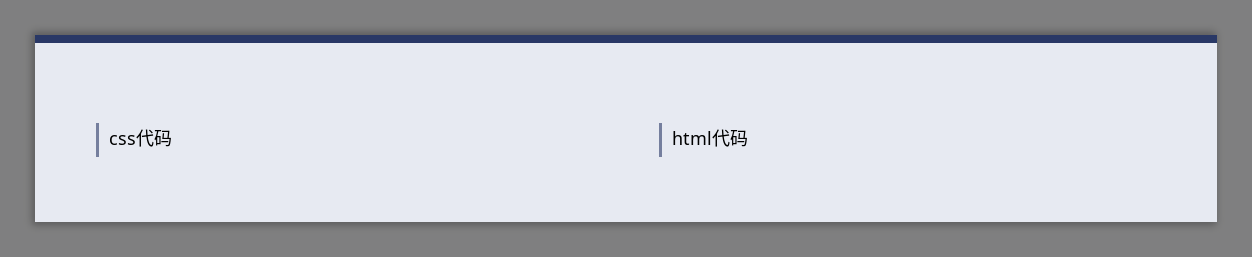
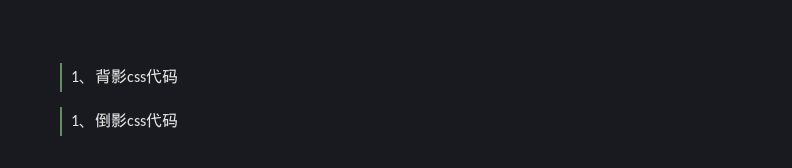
- css代码
+ 1、背影css代码
- html代码
+ 1、倒影css代码

